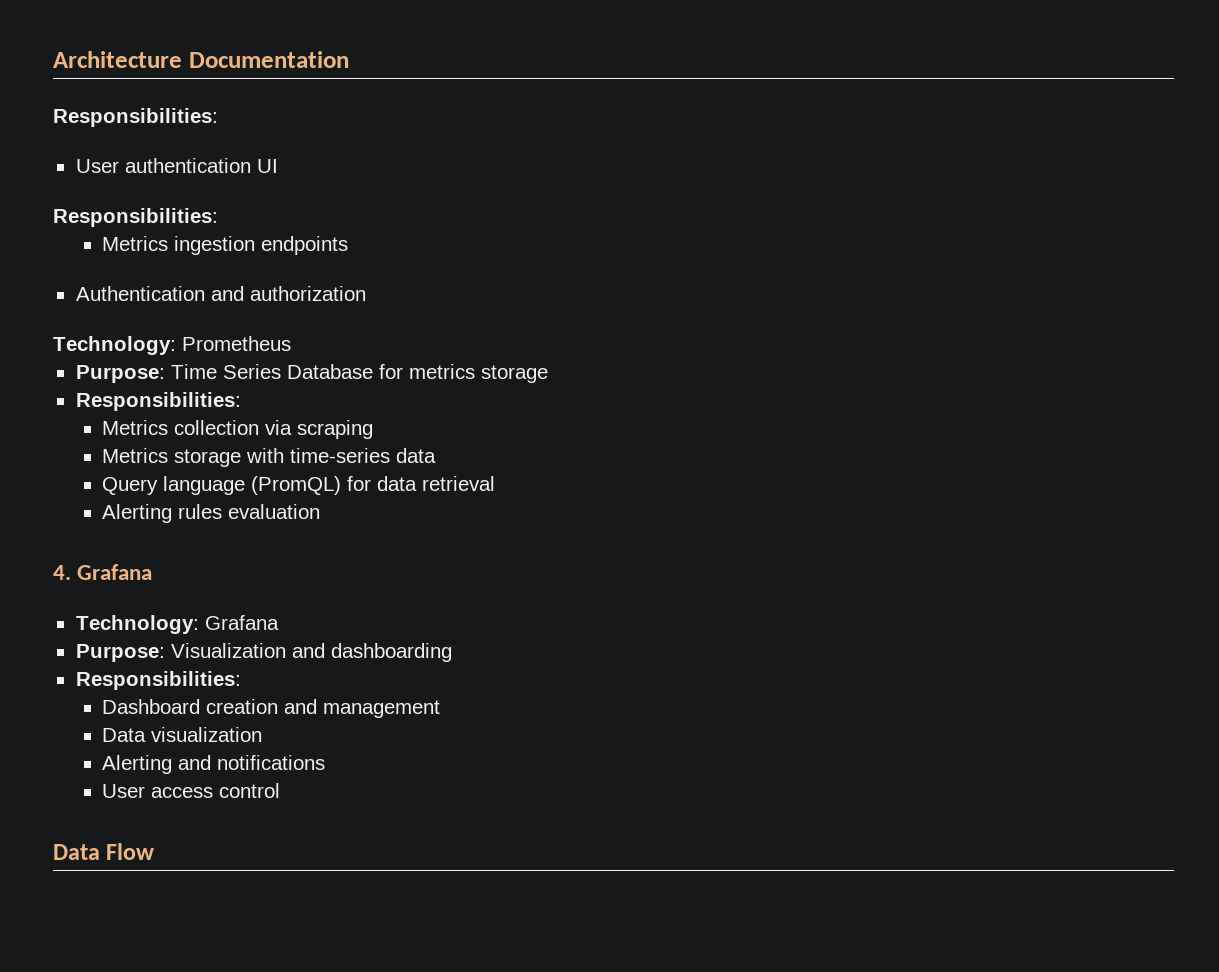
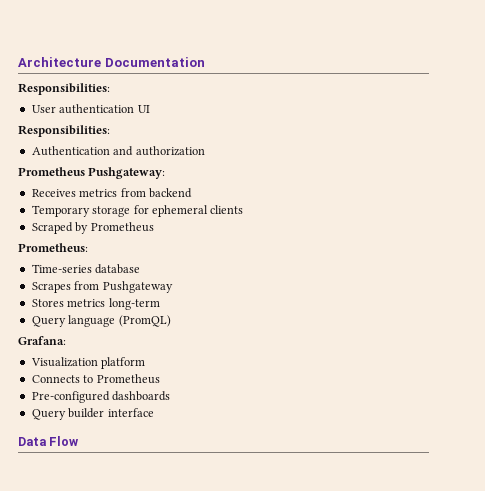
- Metrics ingestion endpoints
- Technology: Prometheus
- Purpose: Time Series Database for metrics storage
- Responsibilities:
- Metrics collection via scraping
- Metrics storage with time-series data
- Query language (PromQL) for data retrieval
- Alerting rules evaluation
- 4. Grafana
- Technology: Grafana
- Purpose: Visualization and dashboarding
- Responsibilities:
- Dashboard creation and management
- Data visualization
- Alerting and notifications
- User access control
+ Prometheus Pushgateway:
+ Receives metrics from backend
+ Temporary storage for ephemeral clients
+ Scraped by Prometheus
+ Prometheus:
+ Time-series database
+ Scrapes from Pushgateway
+ Stores metrics long-term
+ Query language (PromQL)
+ Grafana:
+ Visualization platform
+ Connects to Prometheus
+ Pre-configured dashboards
+ Query builder interface

